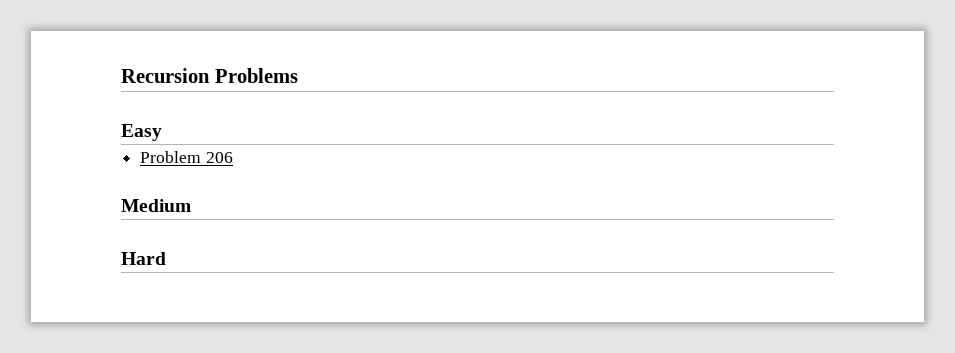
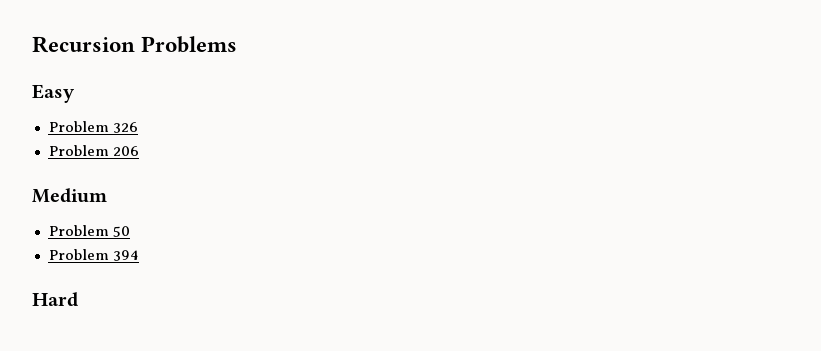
+ Problem 326
+ Problem 50
+ Problem 394

